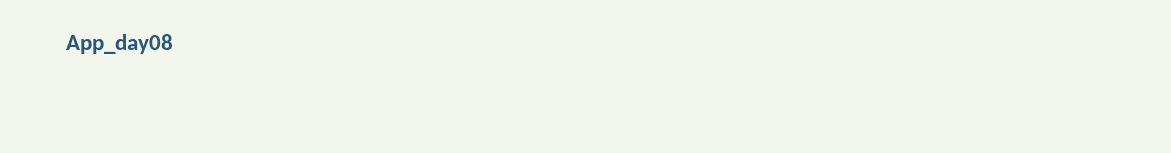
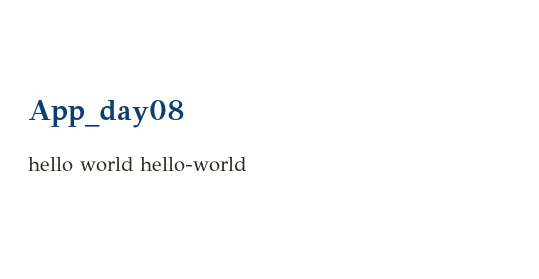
+ hello world hello-world

